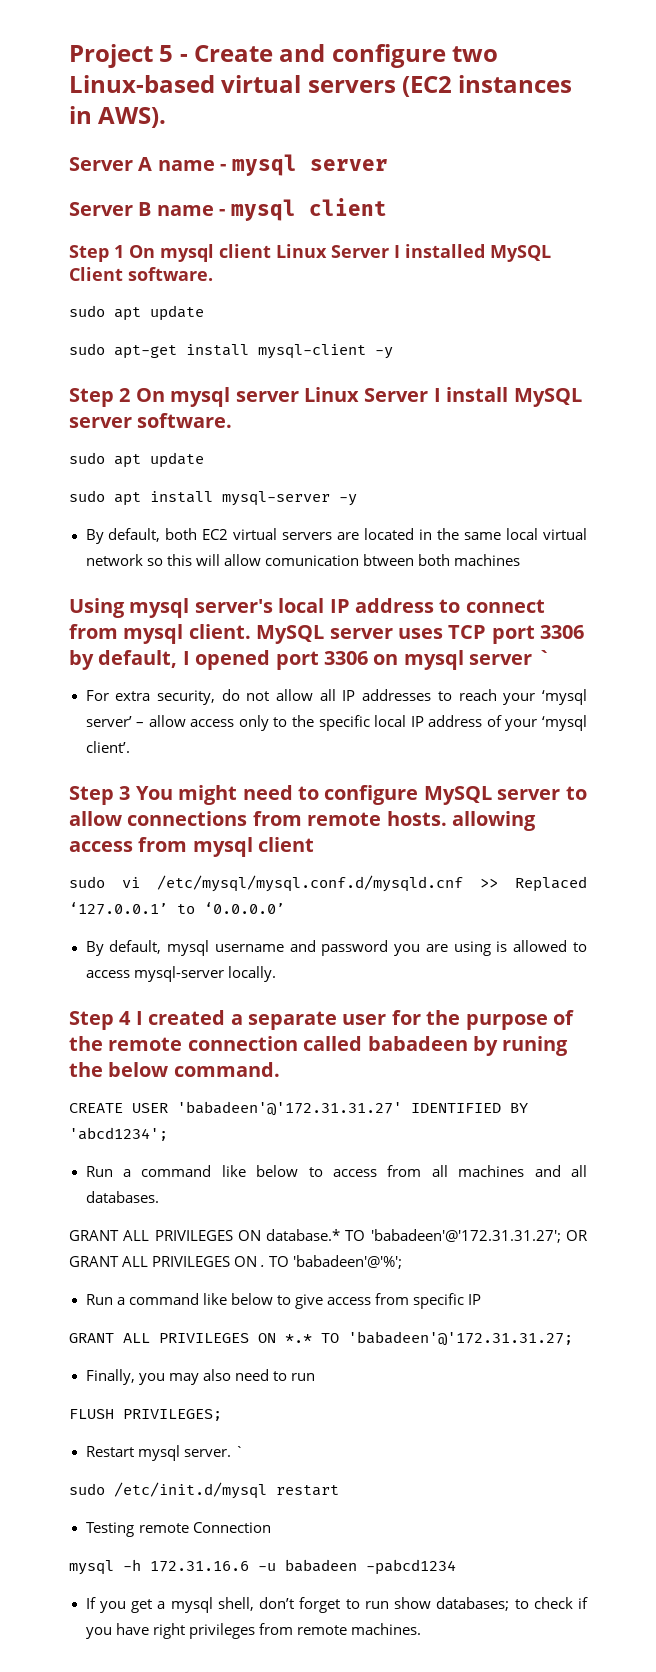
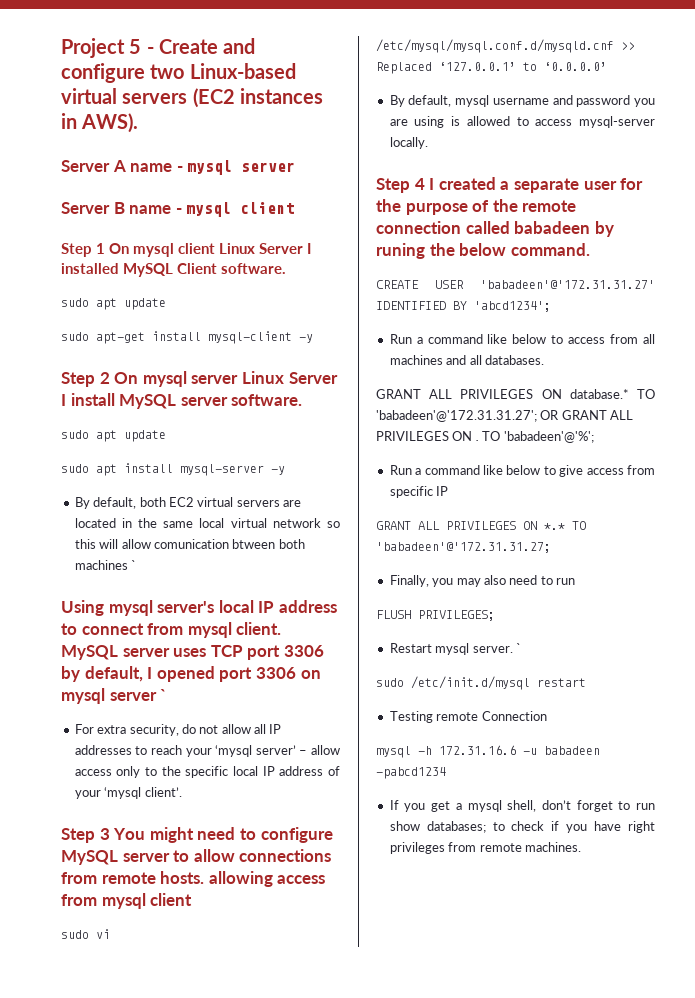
- By default, both EC2 virtual servers are located in the same local virtual network so this will allow comunication btween both machines
+ By default, both EC2 virtual servers are located in the same local virtual network so this will allow comunication btween both machines `

